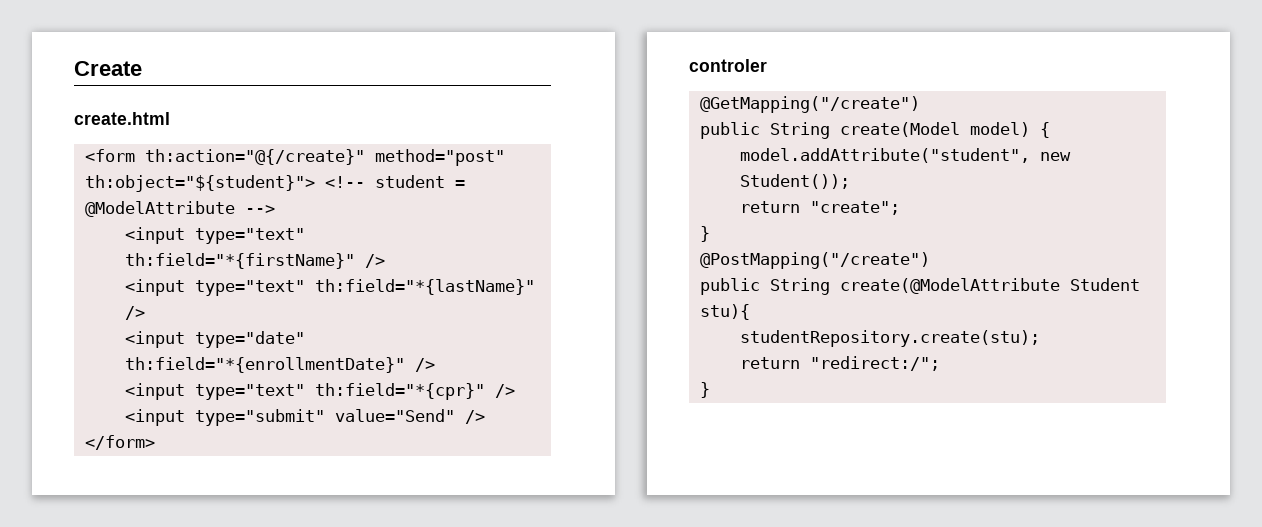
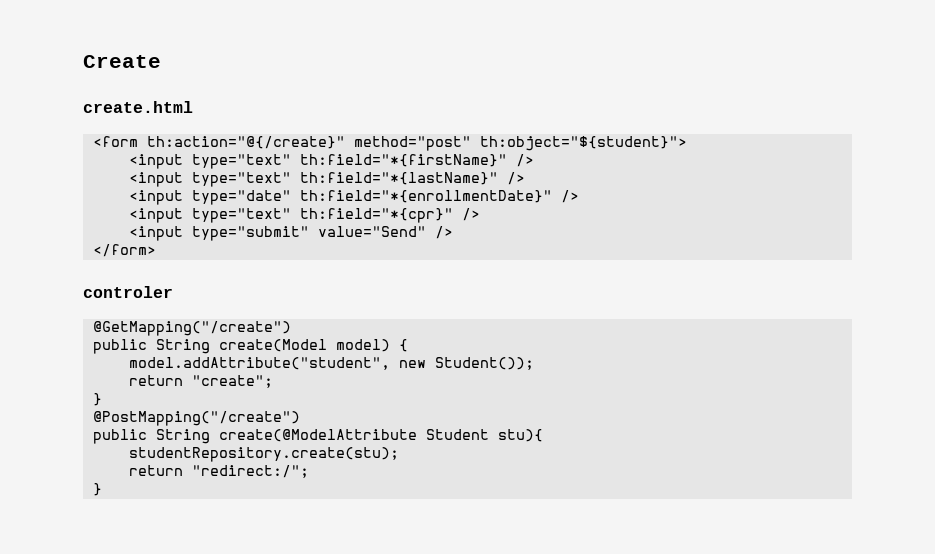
- <form th:action="@{/create}" method="post" th:object="${student}"> <!-- student = @ModelAttribute -->
+ <form th:action="@{/create}" method="post" th:object="${student}">

